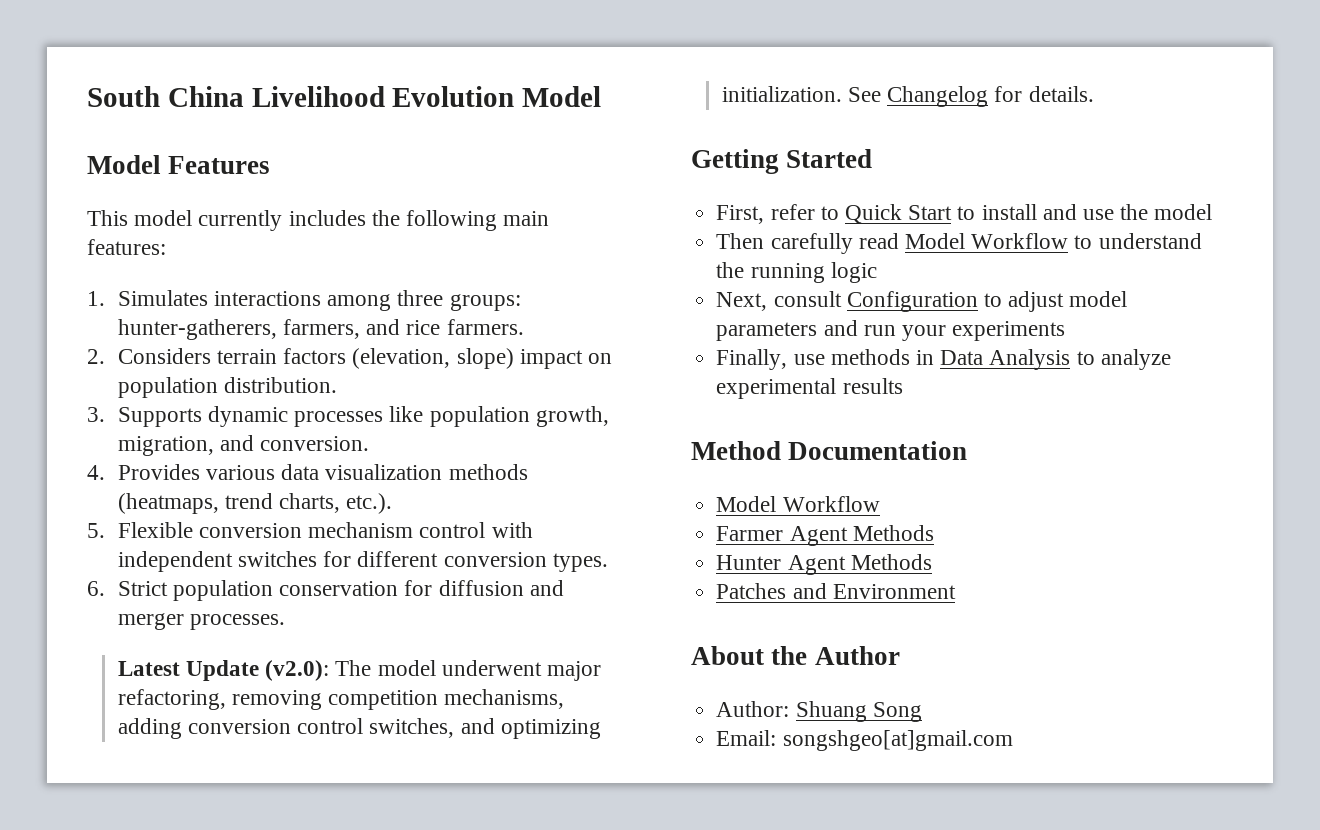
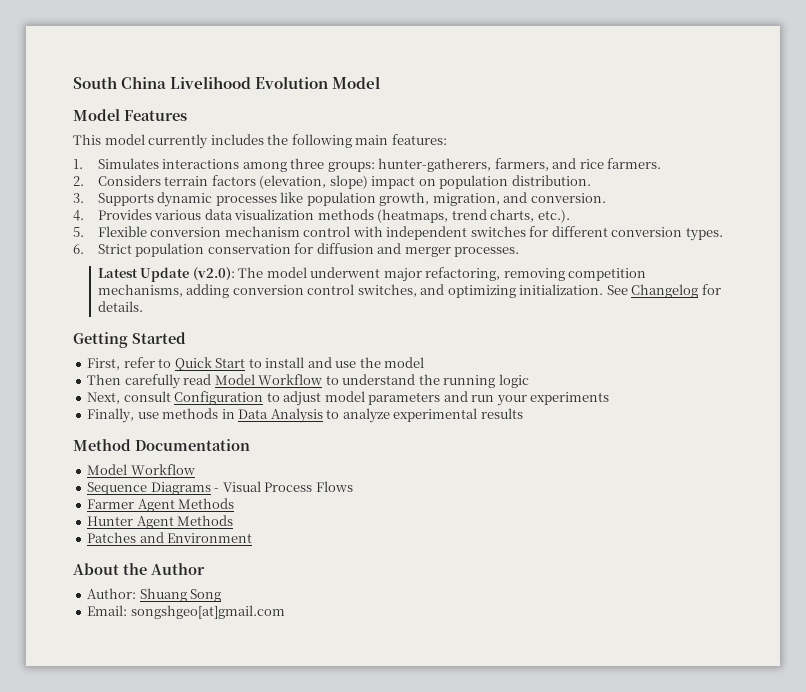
+ Sequence Diagrams - Visual Process Flows

